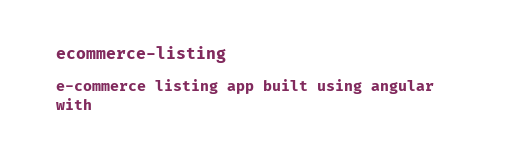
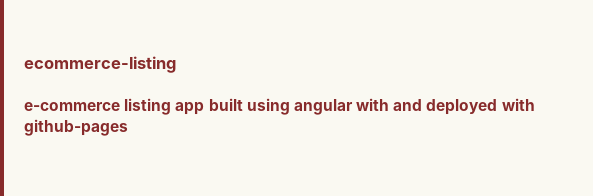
- e-commerce listing app built using angular with
+ e-commerce listing app built using angular with and deployed with github-pages

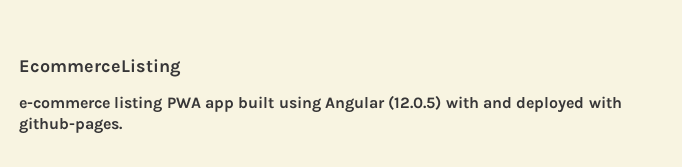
- ecommerce-listing
+ EcommerceListing
- e-commerce listing app built using angular with and deployed with github-pages
+ e-commerce listing PWA app built using Angular (12.0.5) with and deployed with github-pages.

